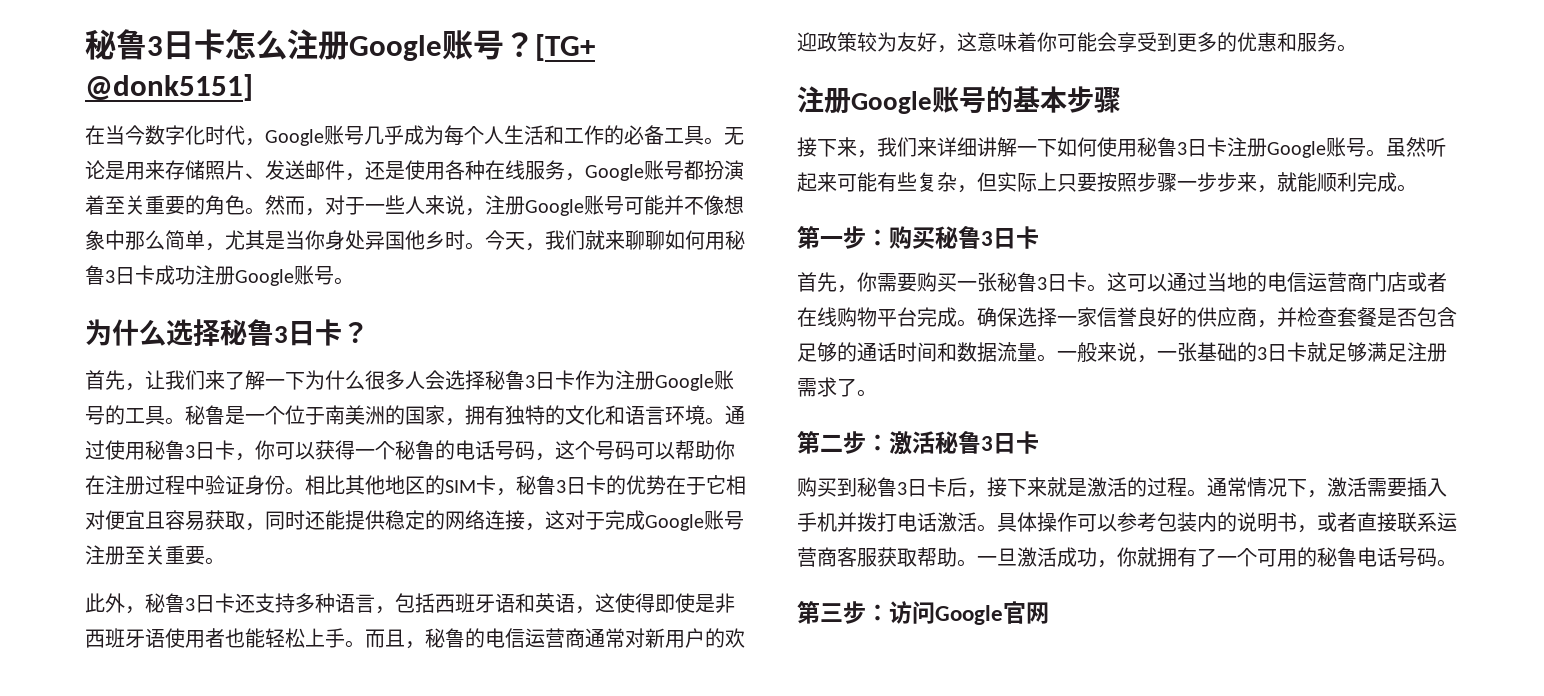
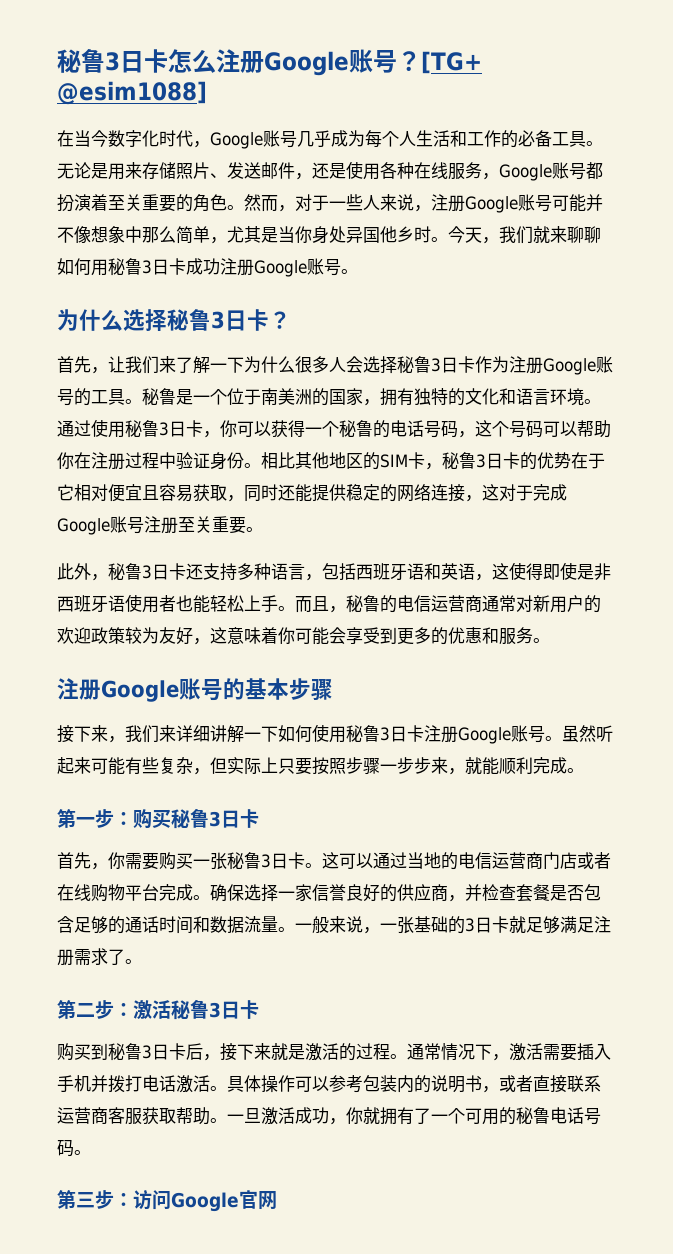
- [TG+ @donk5151]
+ [TG+ @esim1088]

